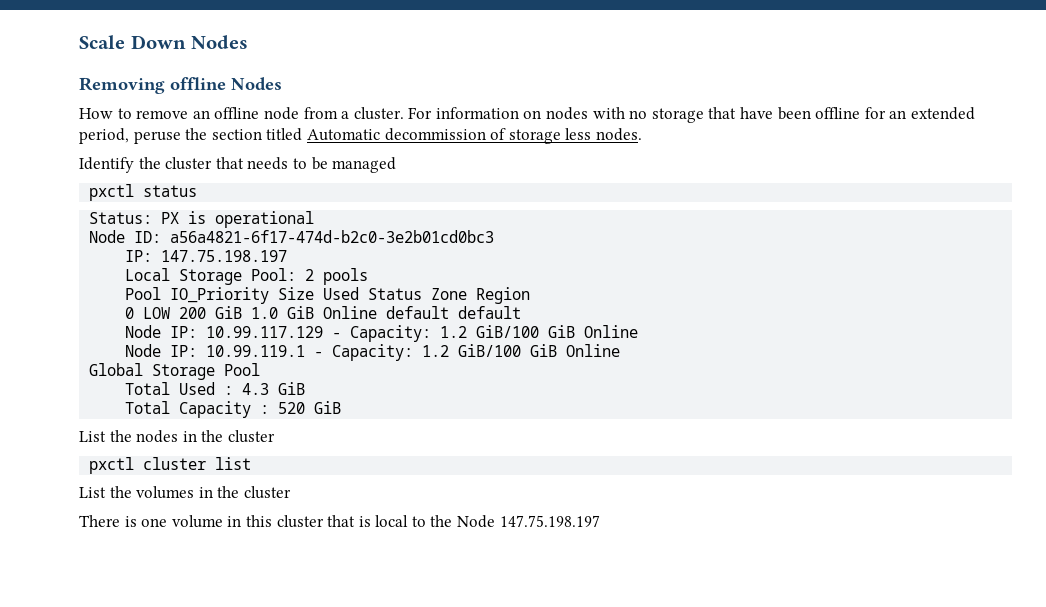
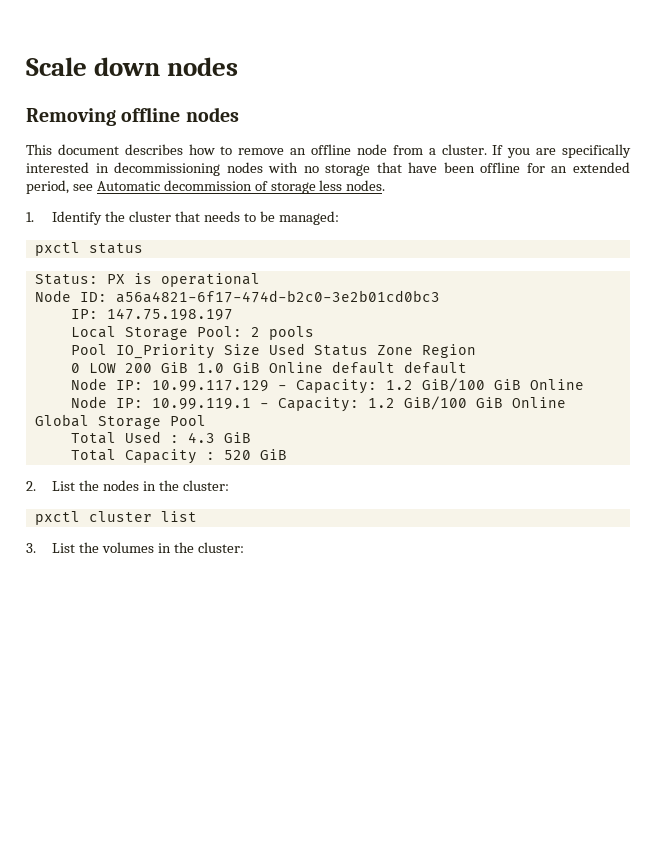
- Scale Down Nodes
+ Scale down nodes
- Removing offline Nodes
- How to remove an offline node from a cluster.
+ Removing offline nodes
+ This document describes how to remove an offline node from a cluster.
- For information on nodes with no storage that have been offline for an extended period, peruse the section titled Automatic decommission of storage less nodes.
+ If you are specifically interested in decommissioning nodes with no storage that have been offline for an extended period, see Automatic decommission of storage less nodes.
- Identify the cluster that needs to be managed
+ 1. Identify the cluster that needs to be managed:
- List the nodes in the cluster
+ 2. List the nodes in the cluster:
- List the volumes in the cluster
- There is one volume in this cluster that is local to the Node 147.75.198.197
+ 3. List the volumes in the cluster:

